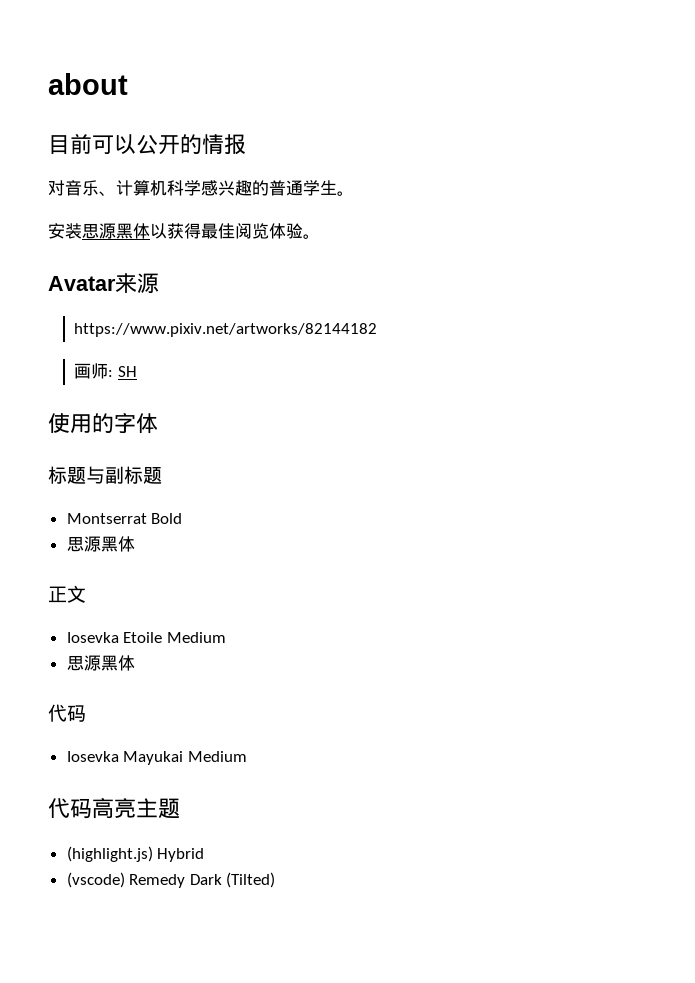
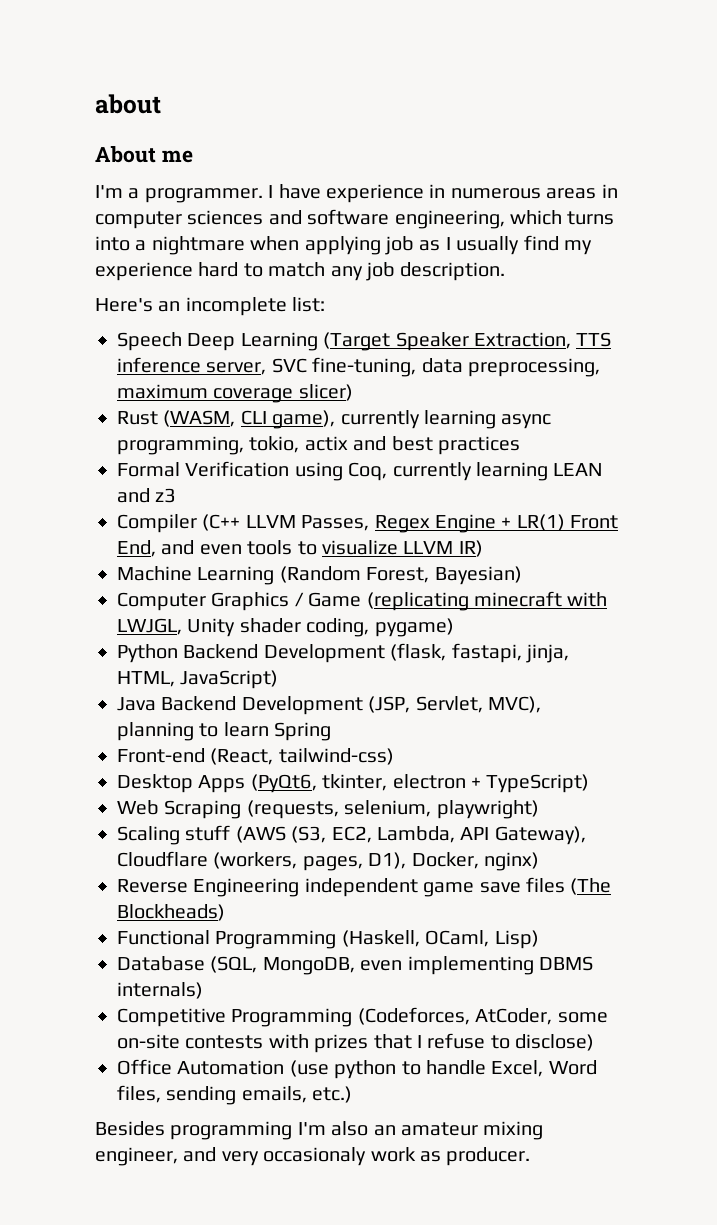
- 目前可以公开的情报
- 对音乐、计算机科学感兴趣的普通学生。
- 安装思源黑体以获得最佳阅览体验。
- Avatar来源
- https://www.pixiv.net/artworks/82144182
- 画师: SH
- 使用的字体
- 标题与副标题
- Montserrat Bold
- 思源黑体
- 正文
- Iosevka Etoile Medium
- 思源黑体
- 代码
- Iosevka Mayukai Medium
- 代码高亮主题
- (highlight.js) Hybrid
- (vscode) Remedy Dark (Tilted)
+ About me
+ I'm a programmer. I have experience in numerous areas in computer sciences and software engineering, which turns into a nightmare when applying job as I usually find my experience hard to match any job description.
+ Here's an incomplete list:
+ Speech Deep Learning (Target Speaker Extraction, TTS inference server, SVC fine-tuning, data preprocessing, maximum coverage slicer)
+ Rust (WASM, CLI game), currently learning async programming, tokio, actix and best practices
+ Formal Verification using Coq, currently learning LEAN and z3
+ Compiler (C++ LLVM Passes, Regex Engine + LR(1) Front End, and even tools to visualize LLVM IR)
+ Machine Learning (Random Forest, Bayesian)
+ Computer Graphics / Game (replicating minecraft with LWJGL, Unity shader coding, pygame)
+ Python Backend Development (flask, fastapi, jinja, HTML, JavaScript)
+ Java Backend Development (JSP, Servlet, MVC), planning to learn Spring
+ Front-end (React, tailwind-css)
+ Desktop Apps (PyQt6, tkinter, electron + TypeScript)
+ Web Scraping (requests, selenium, playwright)
+ Scaling stuff (AWS (S3, EC2, Lambda, API Gateway), Cloudflare (workers, pages, D1), Docker, nginx)
+ Reverse Engineering independent game save files (The Blockheads)
+ Functional Programming (Haskell, OCaml, Lisp)
+ Database (SQL, MongoDB, even implementing DBMS internals)
+ Competitive Programming (Codeforces, AtCoder, some on-site contests with prizes that I refuse to disclose)
+ Office Automation (use python to handle Excel, Word files, sending emails, etc.)
+ Besides programming I'm also an amateur mixing engineer, and very occasionaly work as producer.

